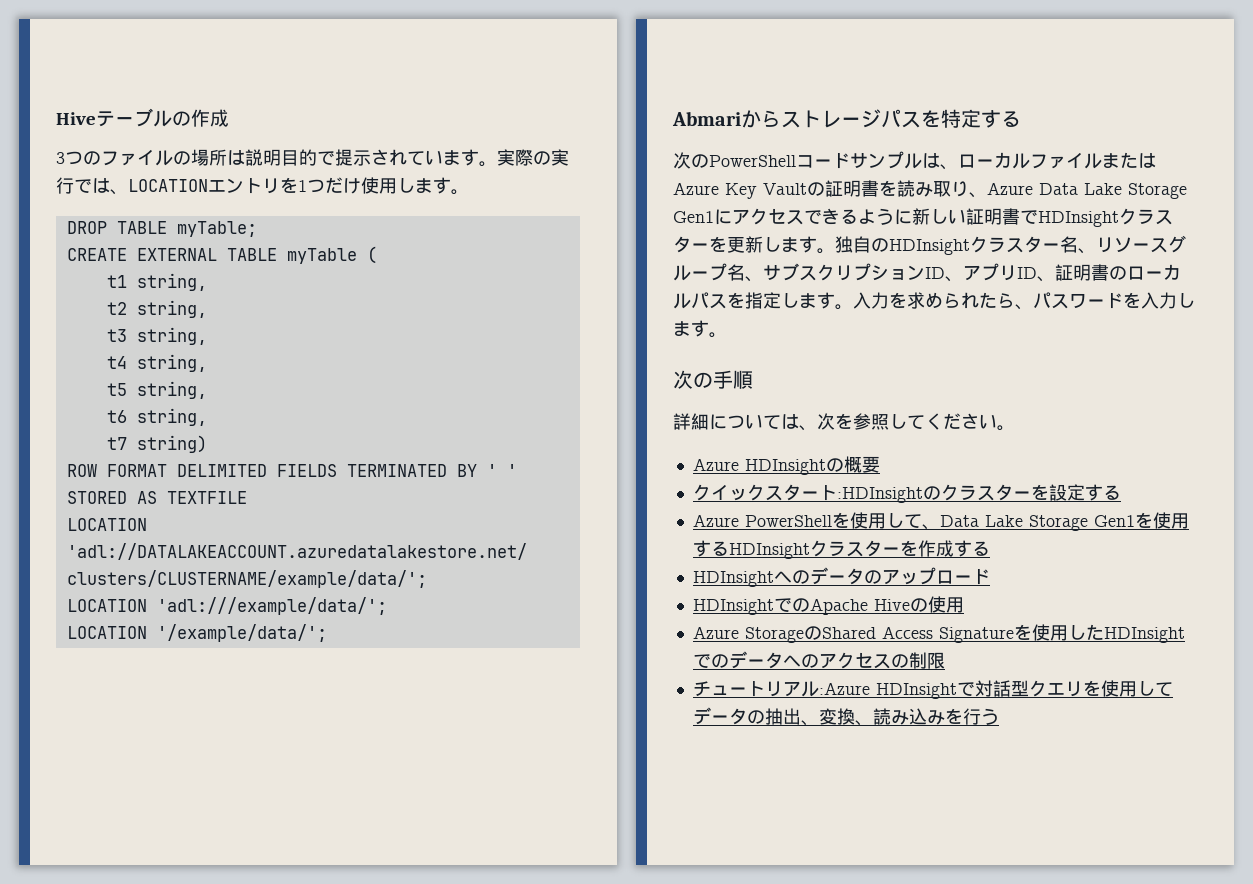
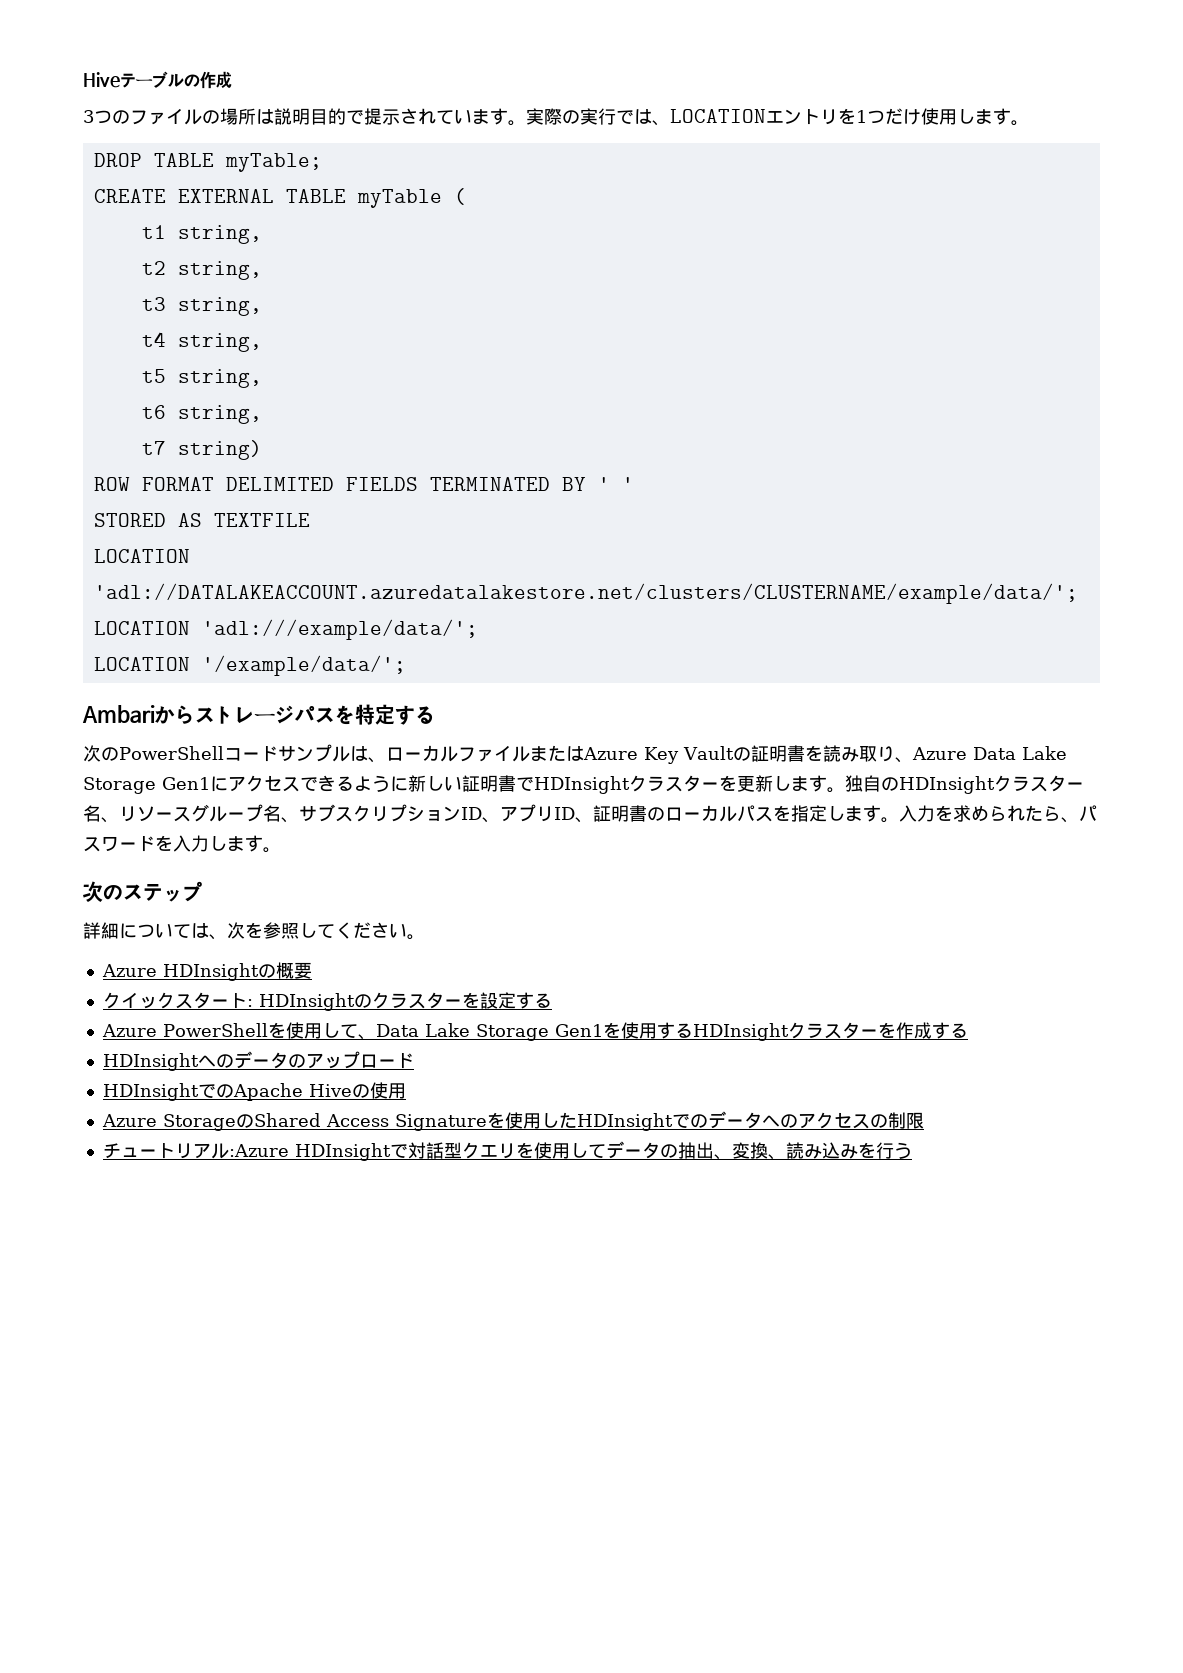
- Abmariからストレージパスを特定する
+ Ambariからストレージパスを特定する
- 次の手順
+ 次のステップ
- クイックスタート:HDInsightのクラスターを設定する
+ クイックスタート: HDInsightのクラスターを設定する

